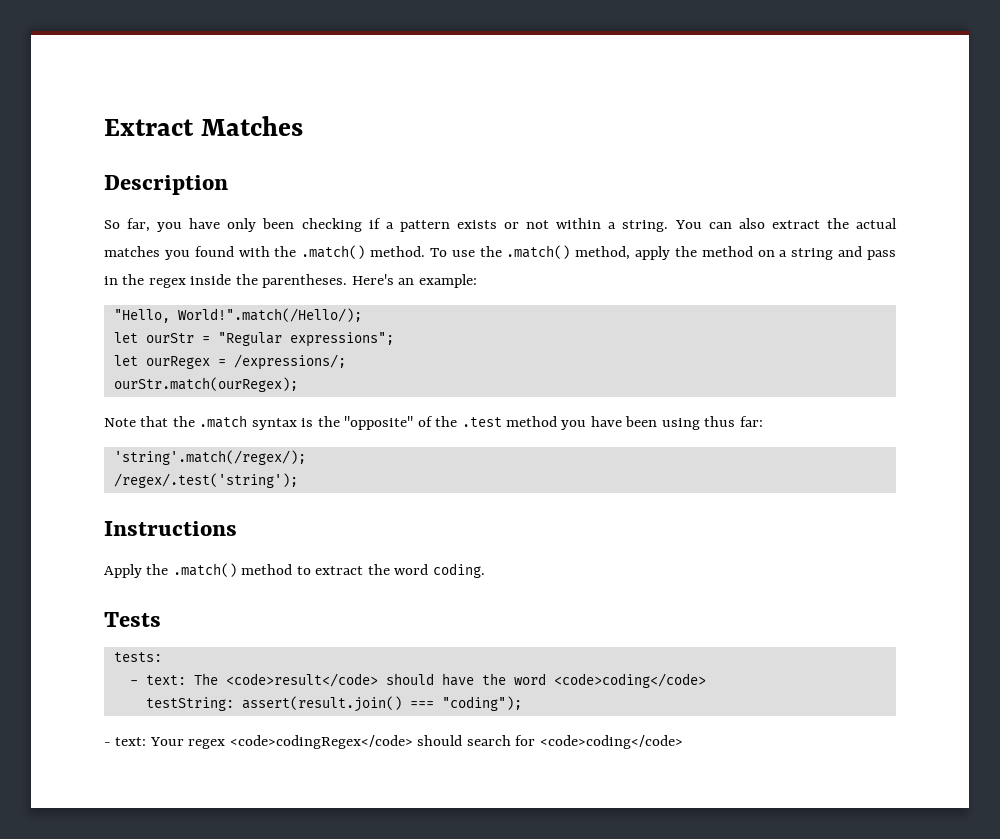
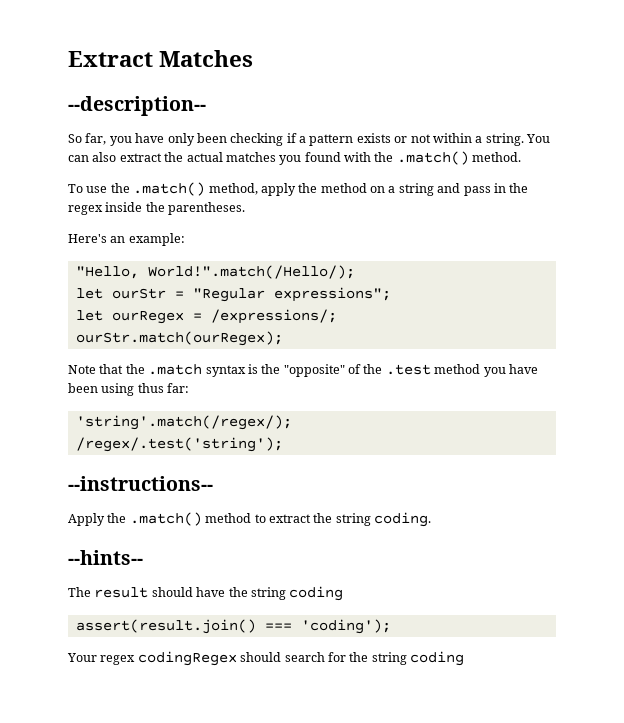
- Description
+ --description--
- You can also extract the actual matches you found with the .match() method. To use the .match() method, apply the method on a string and pass in the regex inside the parentheses. Here's an example:
+ You can also extract the actual matches you found with the .match() method.
+ To use the .match() method, apply the method on a string and pass in the regex inside the parentheses.
+ Here's an example:
- Instructions
+ --instructions--
- Apply the .match() method to extract the word coding.
+ Apply the .match() method to extract the string coding.
- Tests
- tests:
- - text: The <code>result</code> should have the word <code>coding</code>
- testString: assert(result.join() === "coding");
- - text: Your regex <code>codingRegex</code> should search for <code>coding</code>
+ --hints--
+ The result should have the string coding
+ assert(result.join() === 'coding');
+ Your regex codingRegex should search for the string coding

